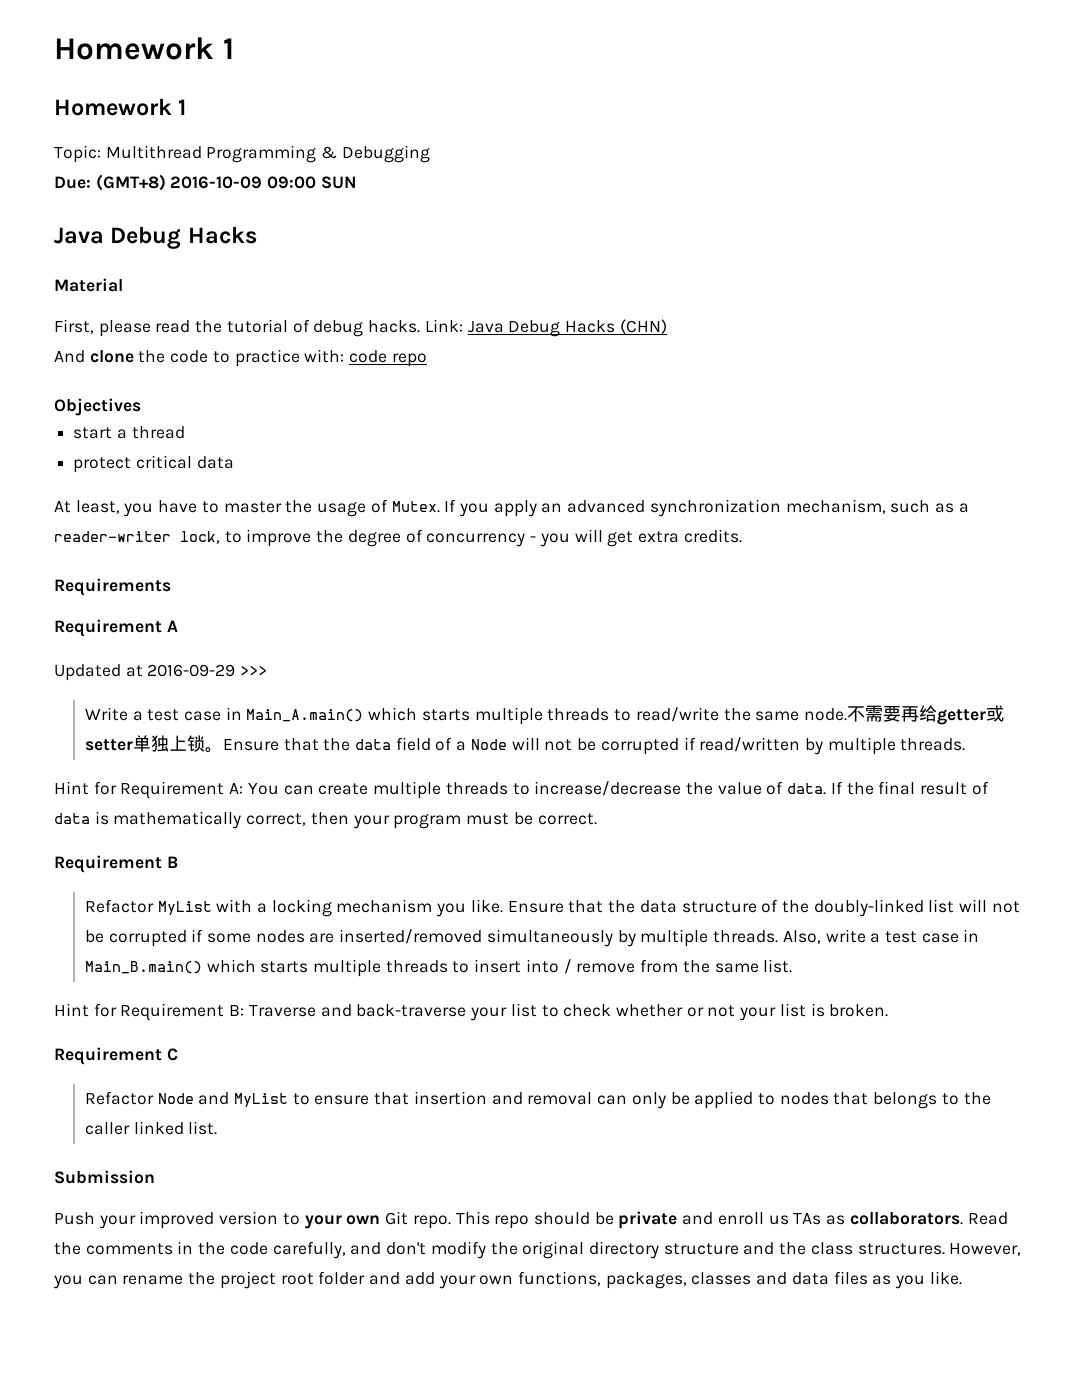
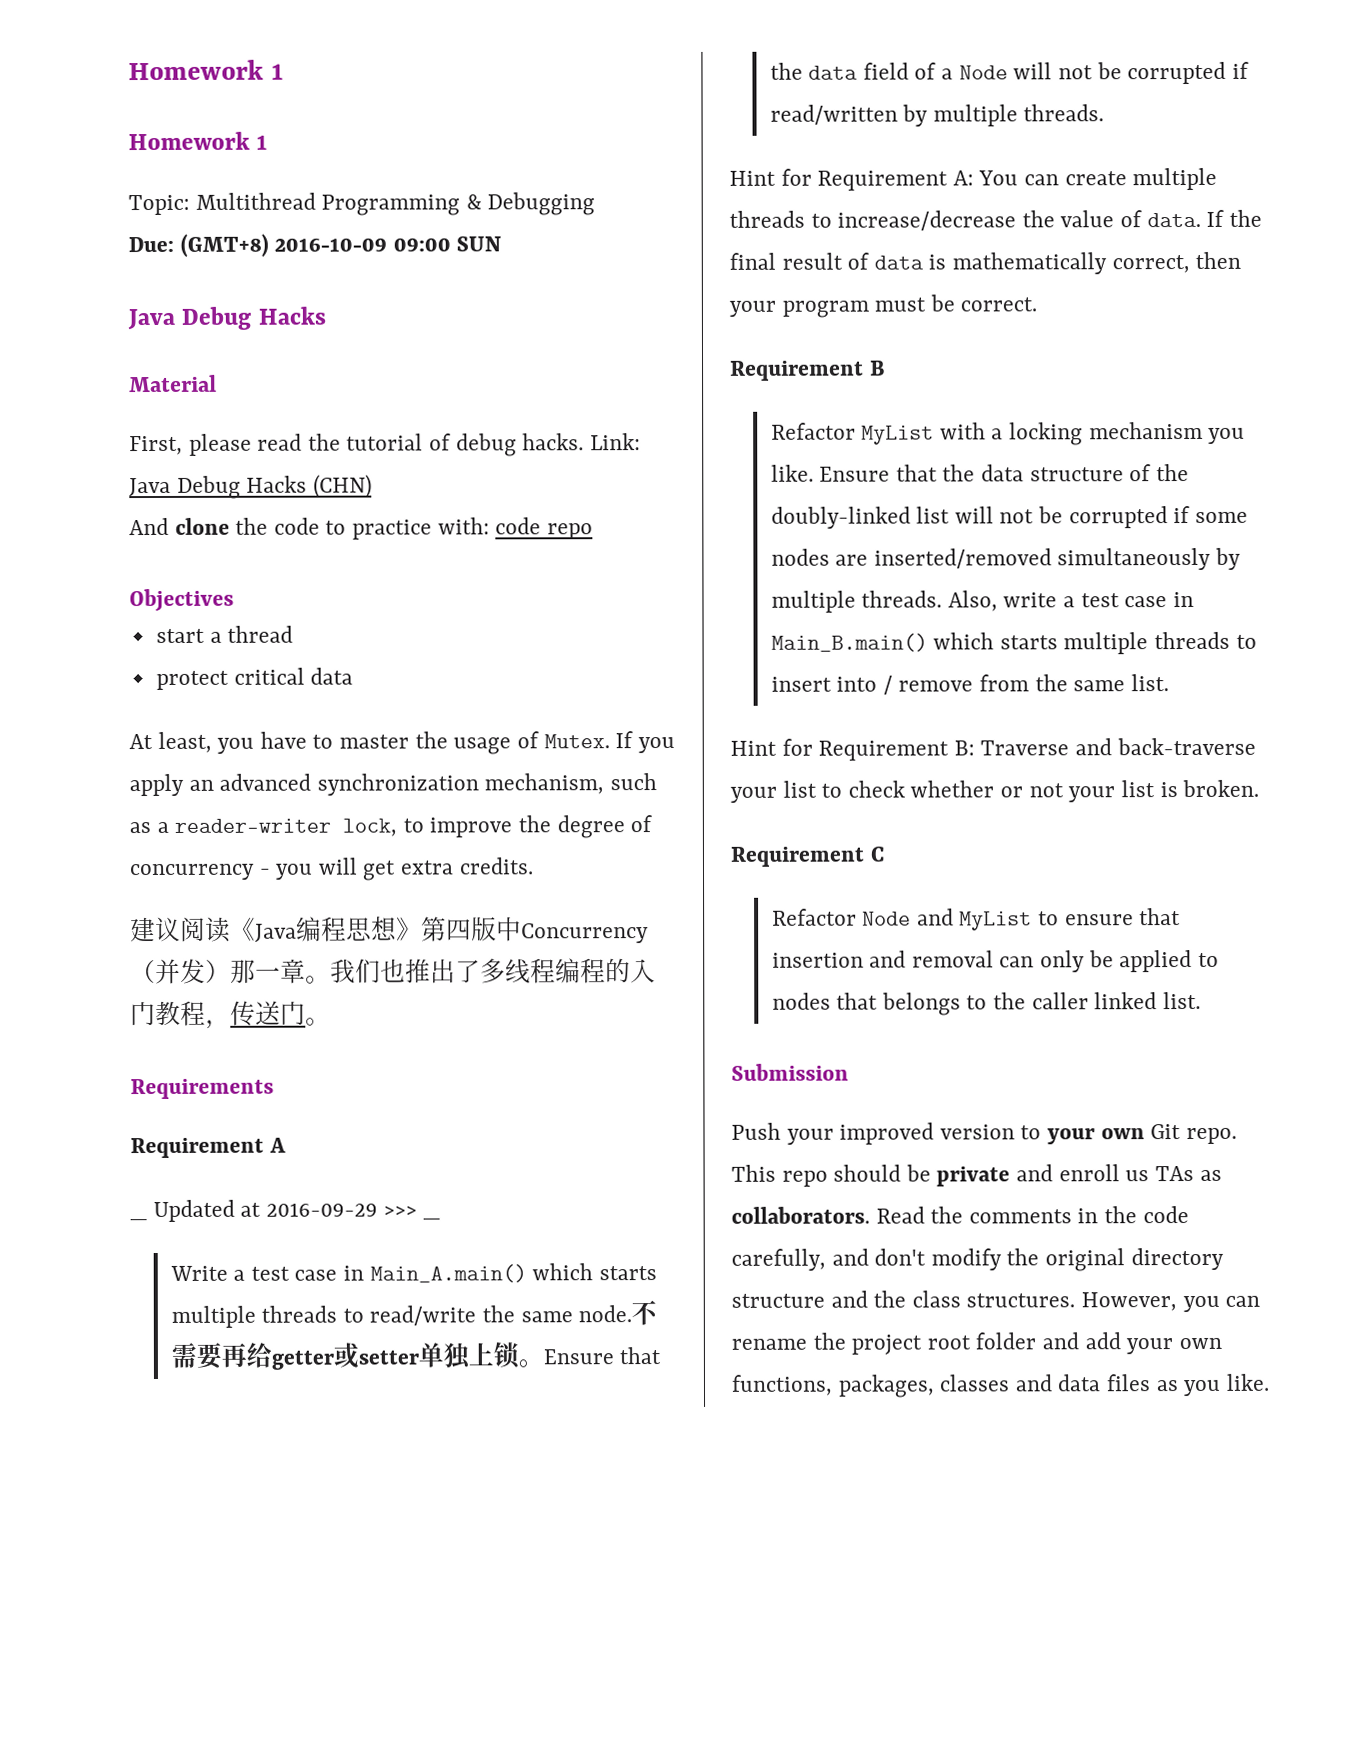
+ 建议阅读《Java编程思想》第四版中Concurrency（并发）那一章。我们也推出了多线程编程的入门教程，传送门。
- Updated at 2016-09-29 >>>
+ _ Updated at 2016-09-29 >>> _

